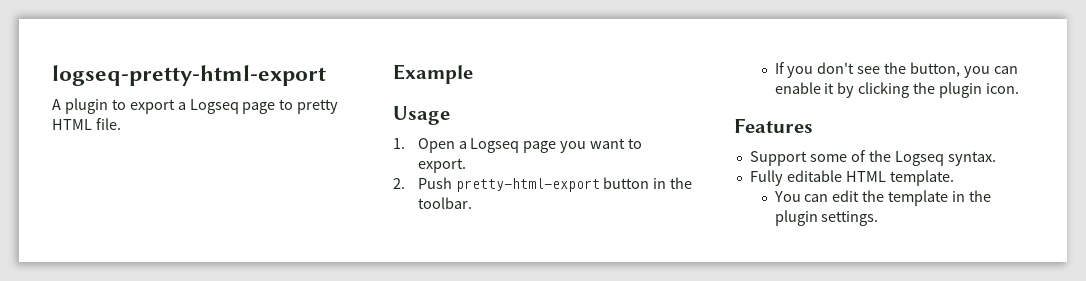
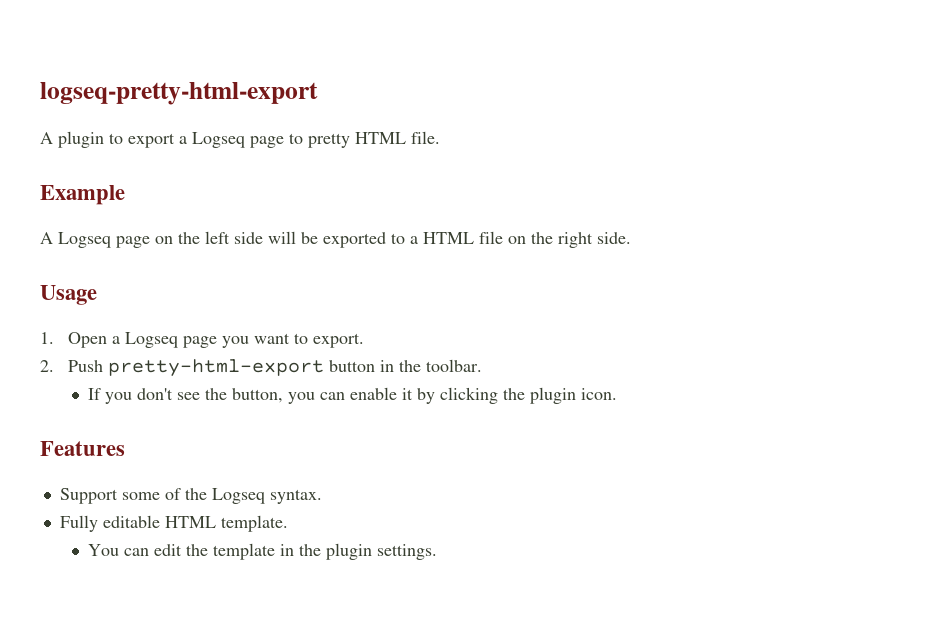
+ A Logseq page on the left side will be exported to a HTML file on the right side.

